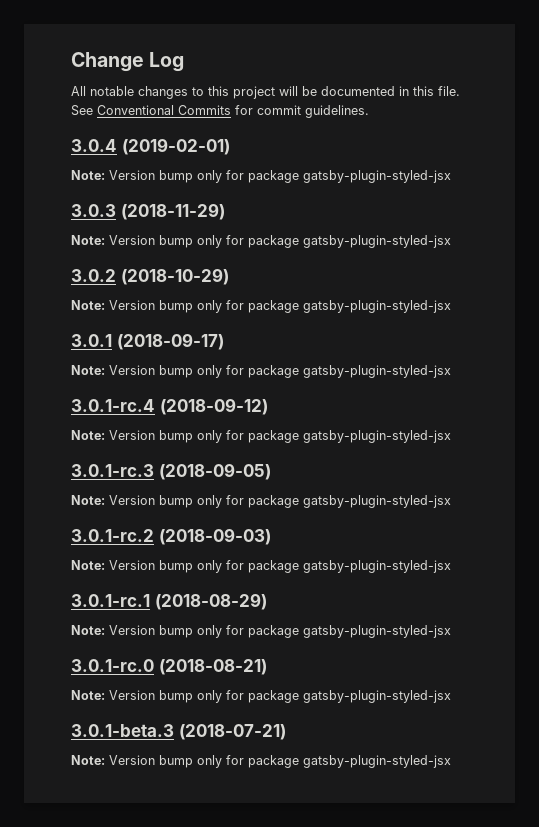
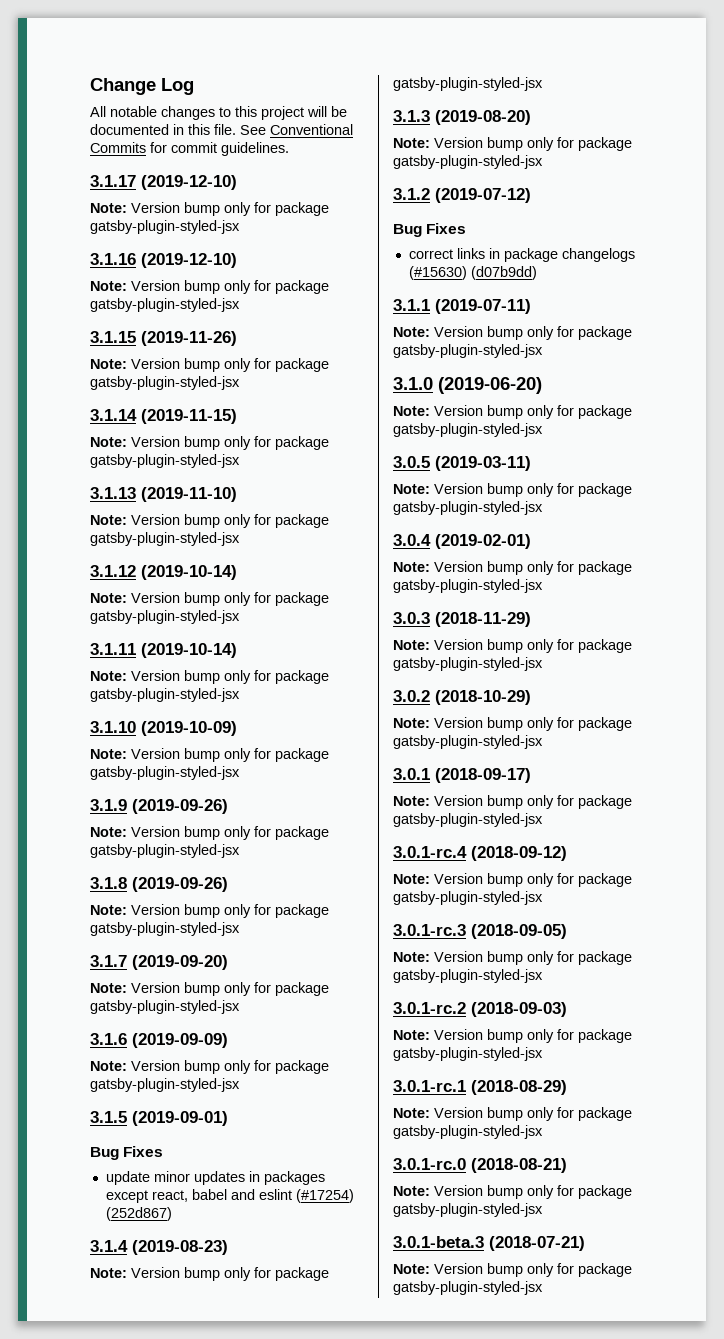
+ 3.1.17 (2019-12-10)
+ Note: Version bump only for package gatsby-plugin-styled-jsx
+ 3.1.16 (2019-12-10)
+ Note: Version bump only for package gatsby-plugin-styled-jsx
+ 3.1.15 (2019-11-26)
+ Note: Version bump only for package gatsby-plugin-styled-jsx
+ 3.1.14 (2019-11-15)
+ Note: Version bump only for package gatsby-plugin-styled-jsx
+ 3.1.13 (2019-11-10)
+ Note: Version bump only for package gatsby-plugin-styled-jsx
+ 3.1.12 (2019-10-14)
+ Note: Version bump only for package gatsby-plugin-styled-jsx
+ 3.1.11 (2019-10-14)
+ Note: Version bump only for package gatsby-plugin-styled-jsx
+ 3.1.10 (2019-10-09)
+ Note: Version bump only for package gatsby-plugin-styled-jsx
+ 3.1.9 (2019-09-26)
+ Note: Version bump only for package gatsby-plugin-styled-jsx
+ 3.1.8 (2019-09-26)
+ Note: Version bump only for package gatsby-plugin-styled-jsx
+ 3.1.7 (2019-09-20)
+ Note: Version bump only for package gatsby-plugin-styled-jsx
+ 3.1.6 (2019-09-09)
+ Note: Version bump only for package gatsby-plugin-styled-jsx
+ 3.1.5 (2019-09-01)
+ Bug Fixes
+ update minor updates in packages except react, babel and eslint (#17254) (252d867)
+ 3.1.4 (2019-08-23)
+ Note: Version bump only for package gatsby-plugin-styled-jsx
+ 3.1.3 (2019-08-20)
+ Note: Version bump only for package gatsby-plugin-styled-jsx
+ 3.1.2 (2019-07-12)
+ Bug Fixes
+ correct links in package changelogs (#15630) (d07b9dd)
+ 3.1.1 (2019-07-11)
+ Note: Version bump only for package gatsby-plugin-styled-jsx
+ 3.1.0 (2019-06-20)
+ Note: Version bump only for package gatsby-plugin-styled-jsx
+ 3.0.5 (2019-03-11)
+ Note: Version bump only for package gatsby-plugin-styled-jsx

